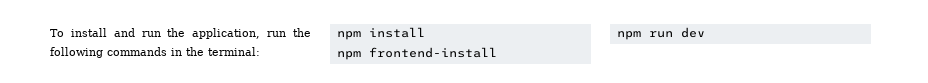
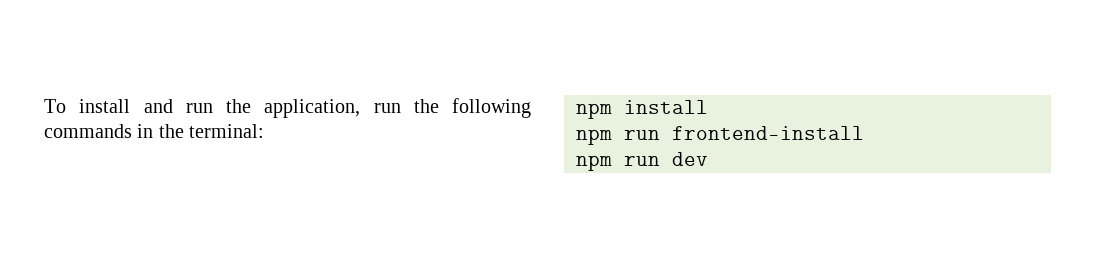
- npm frontend-install
+ npm run frontend-install

